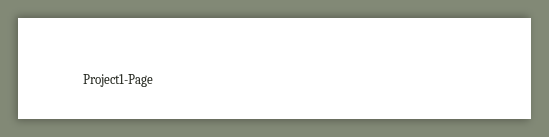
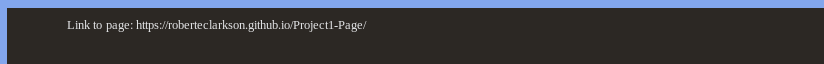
- Project1-Page
+ Link to page: https://roberteclarkson.github.io/Project1-Page/

